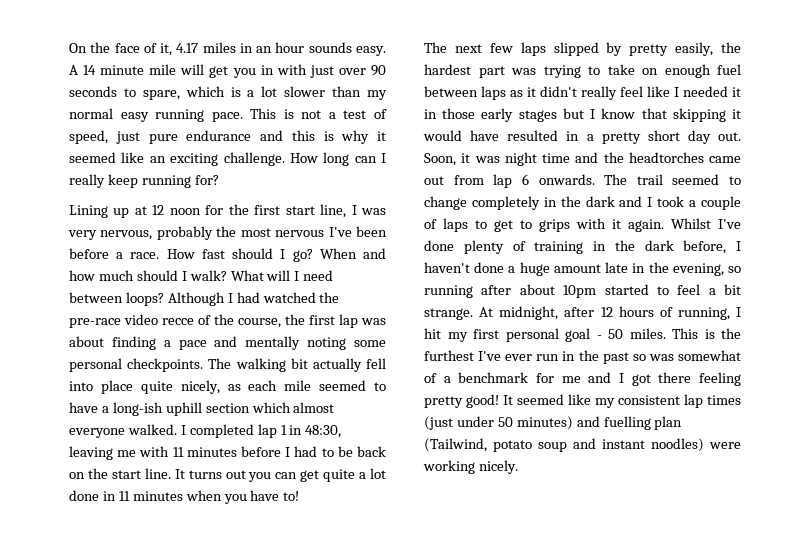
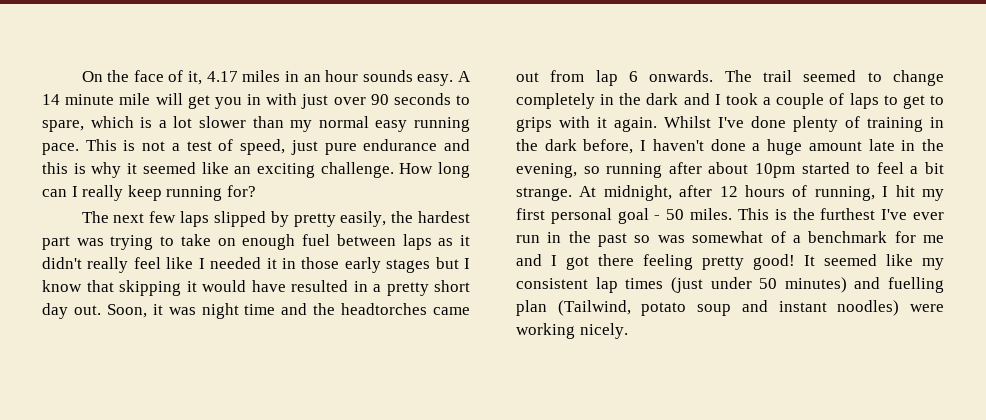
- Lining up at 12 noon for the first start line, I was very nervous, probably the most nervous I've been before a race. How fast should I go? When and how much should I walk? What will I need between loops? Although I had watched the pre-race video recce of the course, the first lap was about finding a pace and mentally noting some personal checkpoints. The walking bit actually fell into place quite nicely, as each mile seemed to have a long-ish uphill section which almost everyone walked. I completed lap 1 in 48:30, leaving me with 11 minutes before I had to be back on the start line. It turns out you can get quite a lot done in 11 minutes when you have to!

